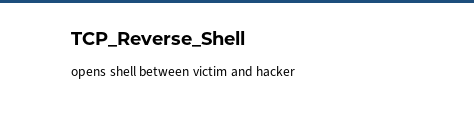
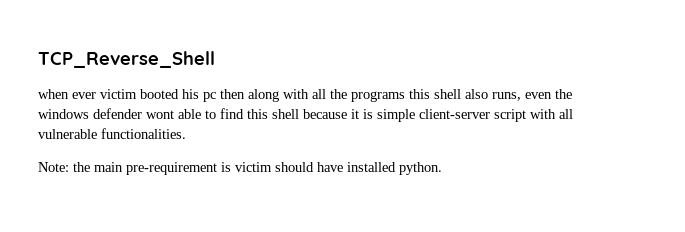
- opens shell between victim and hacker
+ when ever victim booted his pc then along with all the programs this shell also runs, even the windows defender wont able to find this shell because it is simple client-server script with all vulnerable functionalities.
+ Note: the main pre-requirement is victim should have installed python.

